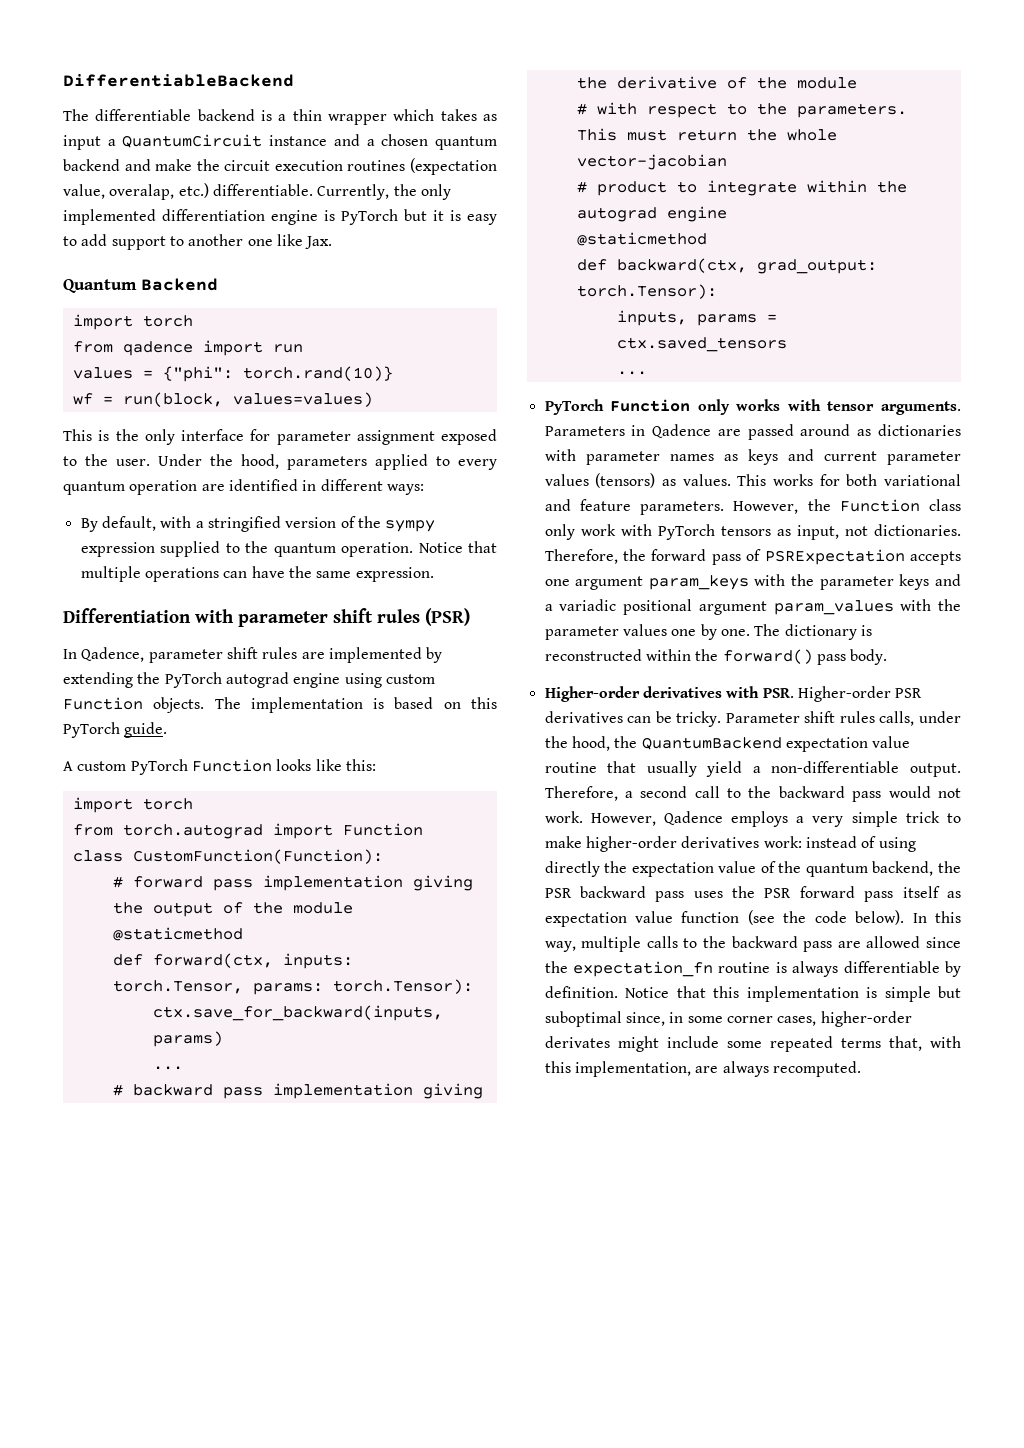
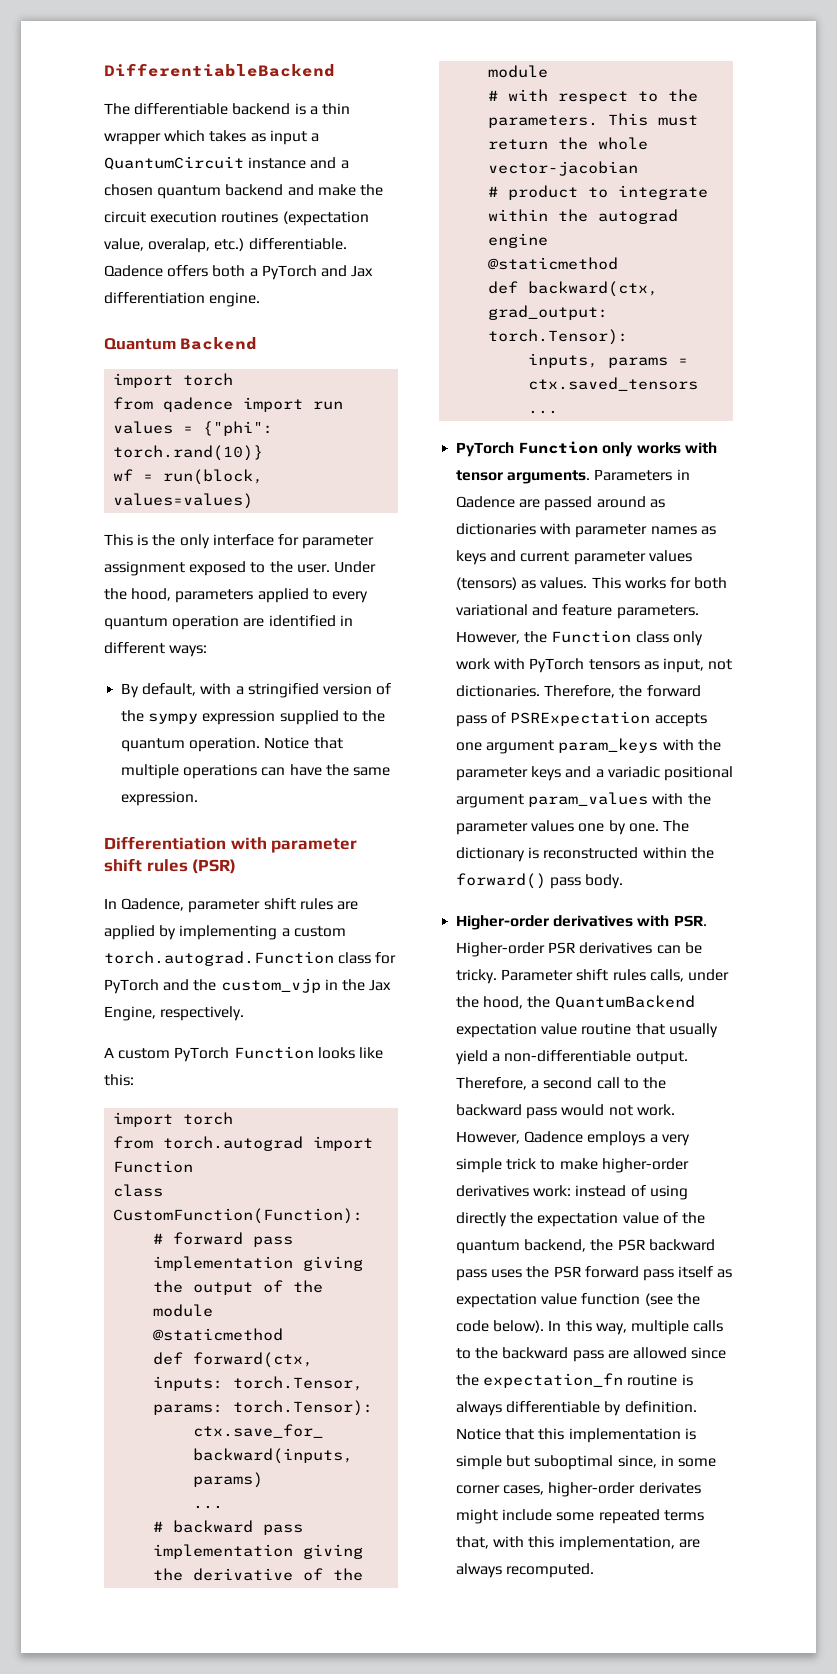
- Currently, the only implemented differentiation engine is PyTorch but it is easy to add support to another one like Jax.
+ Qadence offers both a PyTorch and Jax differentiation engine.
- In Qadence, parameter shift rules are implemented by extending the PyTorch autograd engine using custom Function objects. The implementation is based on this PyTorch guide.
+ In Qadence, parameter shift rules are applied by implementing a custom torch.autograd.Function class for PyTorch and the custom_vjp in the Jax Engine, respectively.

